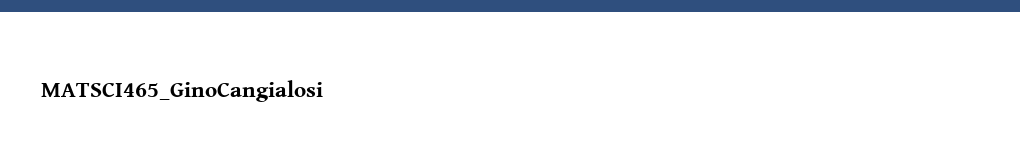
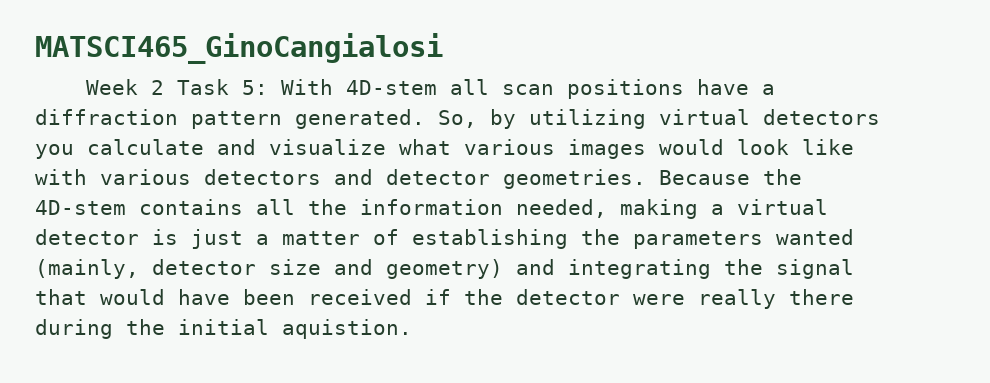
+ Week 2 Task 5: With 4D-stem all scan positions have a diffraction pattern generated. So, by utilizing virtual detectors you calculate and visualize what various images would look like with various detectors and detector geometries. Because the 4D-stem contains all the information needed, making a virtual detector is just a matter of establishing the parameters wanted (mainly, detector size and geometry) and integrating the signal that would have been received if the detector were really there during the initial aquistion.

